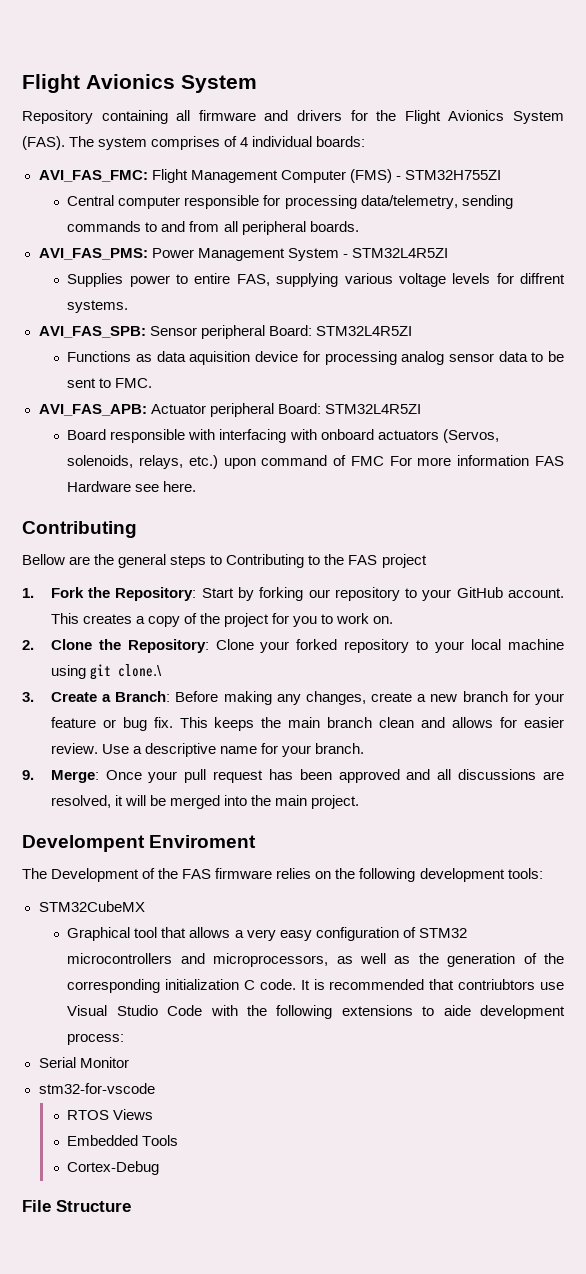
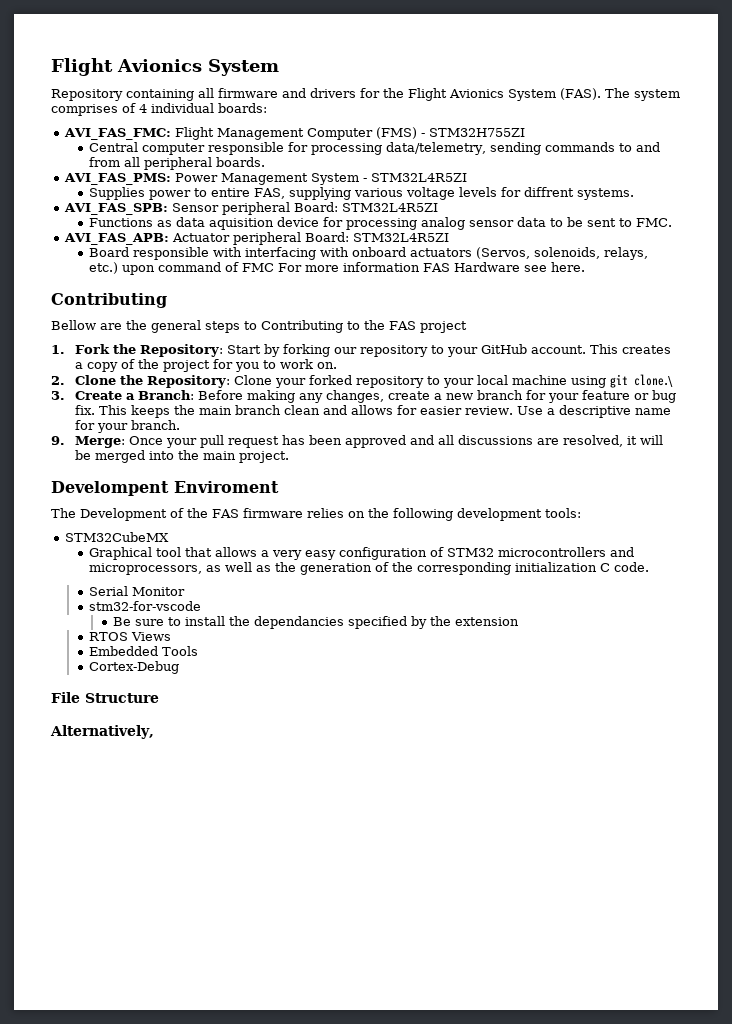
- Graphical tool that allows a very easy configuration of STM32 microcontrollers and microprocessors, as well as the generation of the corresponding initialization C code. It is recommended that contriubtors use Visual Studio Code with the following extensions to aide development process:
+ Graphical tool that allows a very easy configuration of STM32 microcontrollers and microprocessors, as well as the generation of the corresponding initialization C code.
  Serial Monitor
  stm32-for-vscode
+ Be sure to install the dependancies specified by the extension
+ Alternatively,

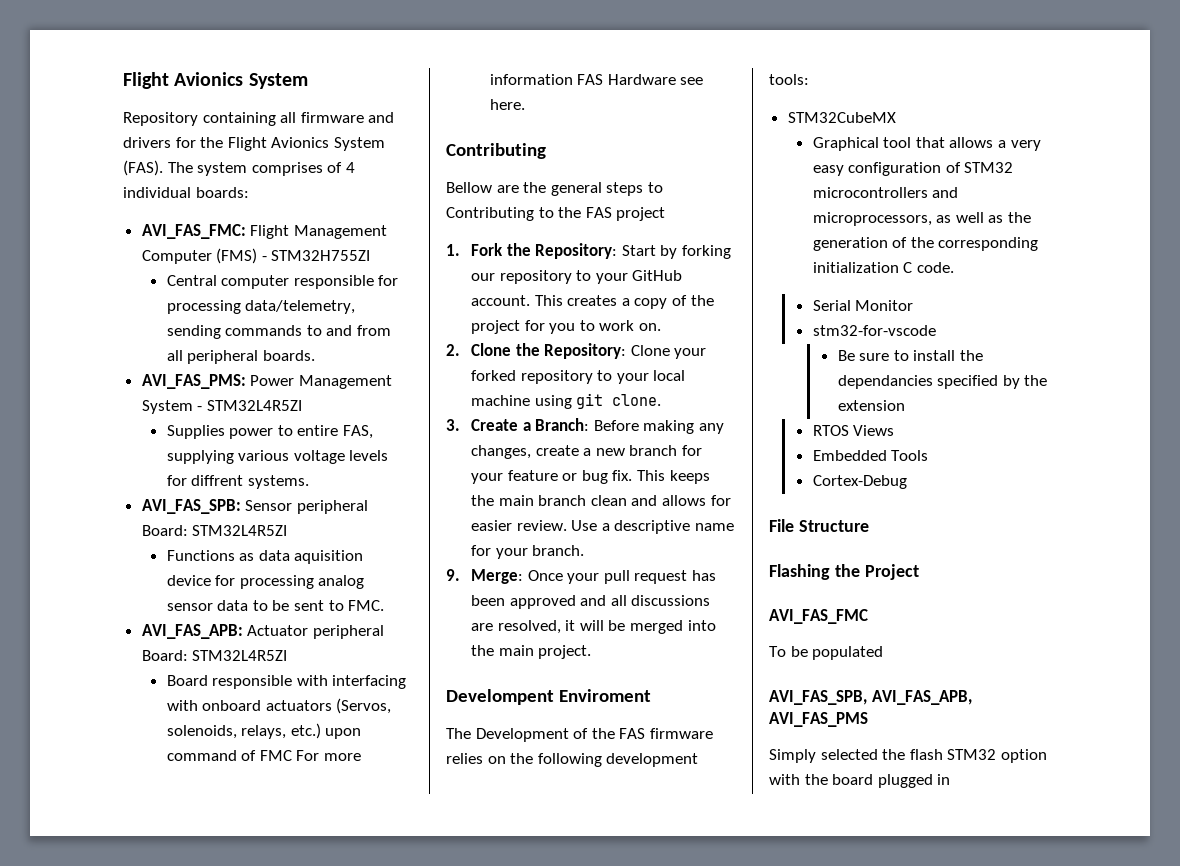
- 2. Clone the Repository: Clone your forked repository to your local machine using git clone.\
+ 2. Clone the Repository: Clone your forked repository to your local machine using git clone.
- Alternatively,
+ Flashing the Project
+ AVI_FAS_FMC
+ To be populated
+ AVI_FAS_SPB, AVI_FAS_APB, AVI_FAS_PMS
+ Simply selected the flash STM32 option with the board plugged in

